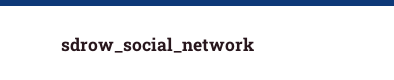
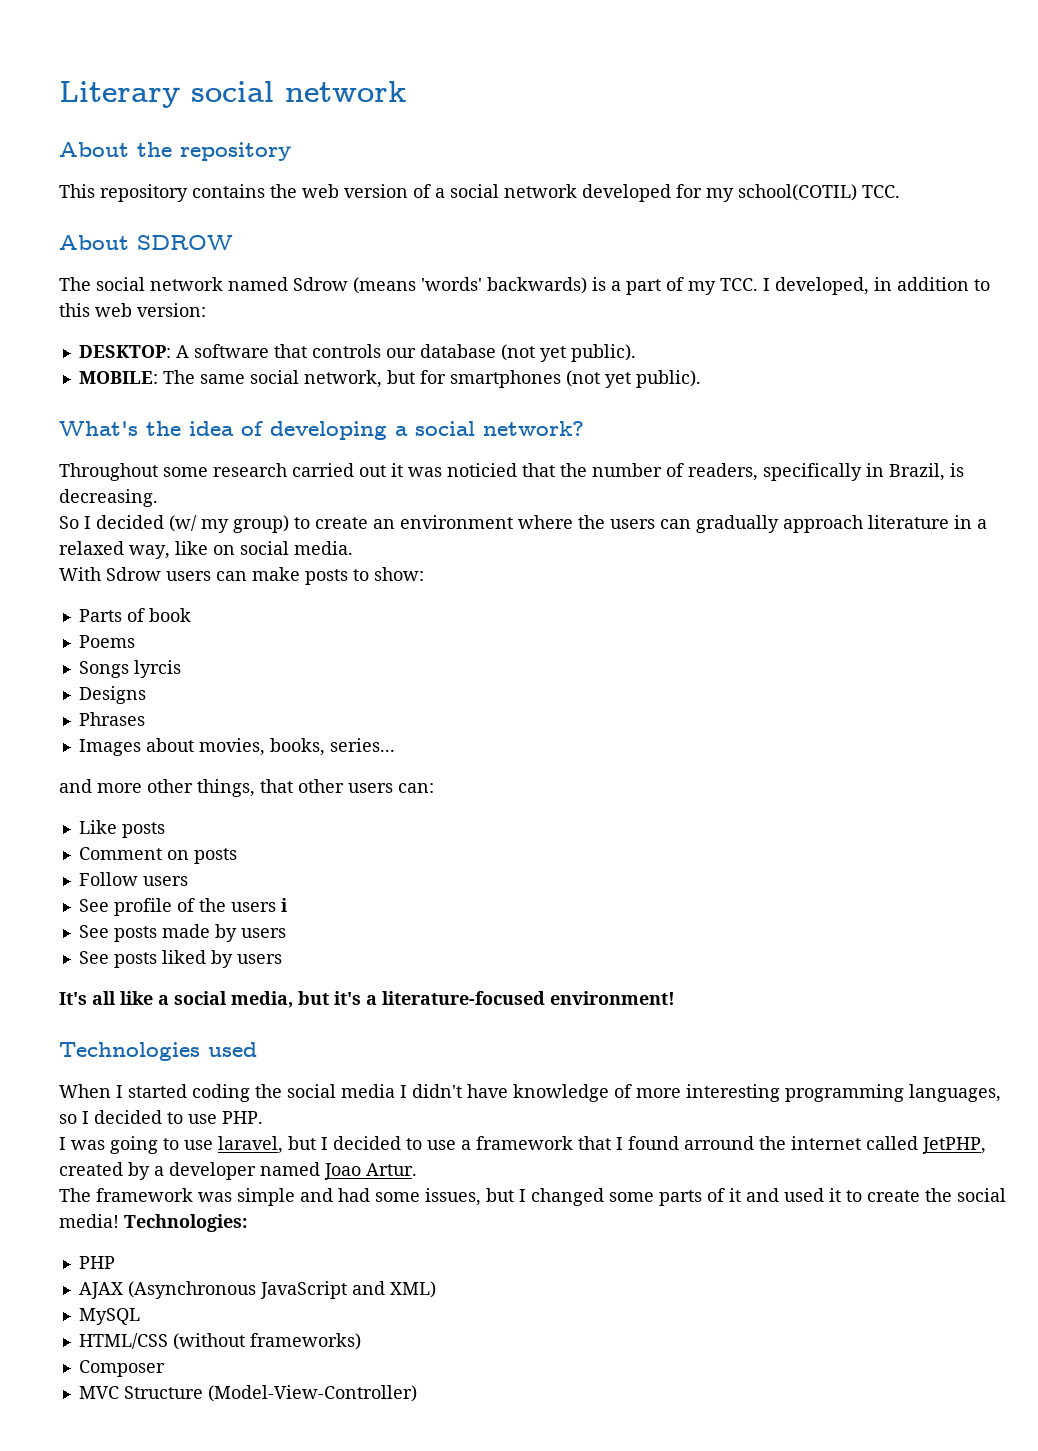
- sdrow_social_network
+ Literary social network
+ About the repository
+ This repository contains the web version of a social network developed for my school(COTIL) TCC.
+ About SDROW
+ The social network named Sdrow (means 'words' backwards) is a part of my TCC. I developed, in addition to this web version:
+ DESKTOP: A software that controls our database (not yet public).
+ MOBILE: The same social network, but for smartphones (not yet public).
+ What's the idea of developing a social network?
+ Throughout some research carried out it was noticied that the number of readers, specifically in Brazil, is decreasing.
+ So I decided (w/ my group) to create an environment where the users can gradually approach literature in a relaxed way, like on social media.
+ With Sdrow users can make posts to show:
+ Parts of book
+ Poems
+ Songs lyrcis
+ Designs
+ Phrases
+ Images about movies, books, series...
+ and more other things, that other users can:
+ Like posts
+ Comment on posts
+ Follow users
+ See profile of the users ℹ
+ See posts made by users
+ See posts liked by users
+ It's all like a social media, but it's a literature-focused environment!
+ Technologies used
+ When I started coding the social media I didn't have knowledge of more interesting programming languages, so I decided to use PHP.
+ I was going to use laravel, but I decided to use a framework that I found arround the internet called JetPHP, created by a developer named Joao Artur.
+ The framework was simple and had some issues, but I changed some parts of it and used it to create the social media! Technologies:
+ PHP
+ AJAX (Asynchronous JavaScript and XML)
+ MySQL
+ HTML/CSS (without frameworks)
+ Composer
+ MVC Structure (Model-View-Controller)

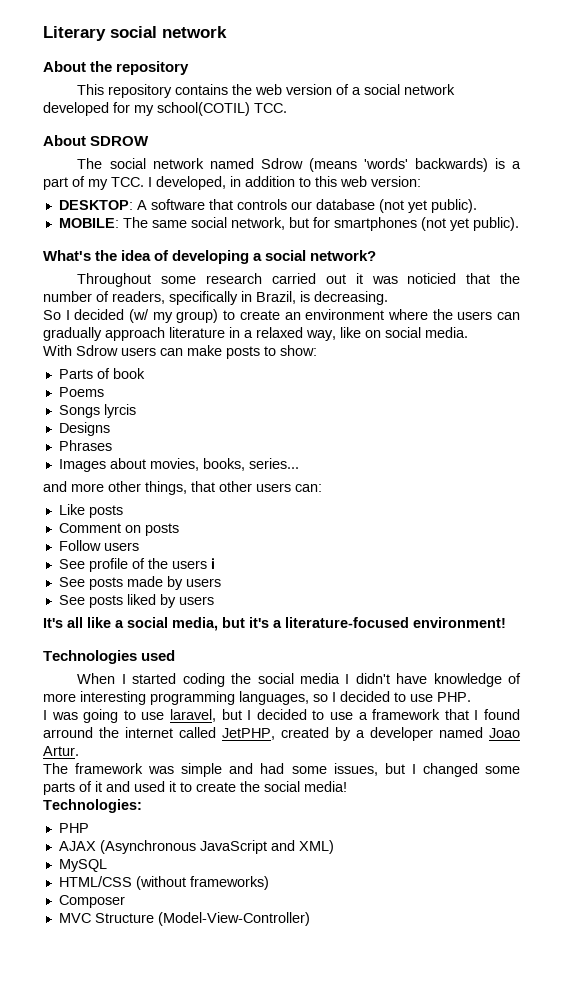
- The framework was simple and had some issues, but I changed some parts of it and used it to create the social media! Technologies:
+ The framework was simple and had some issues, but I changed some parts of it and used it to create the social media!
+ Technologies:

